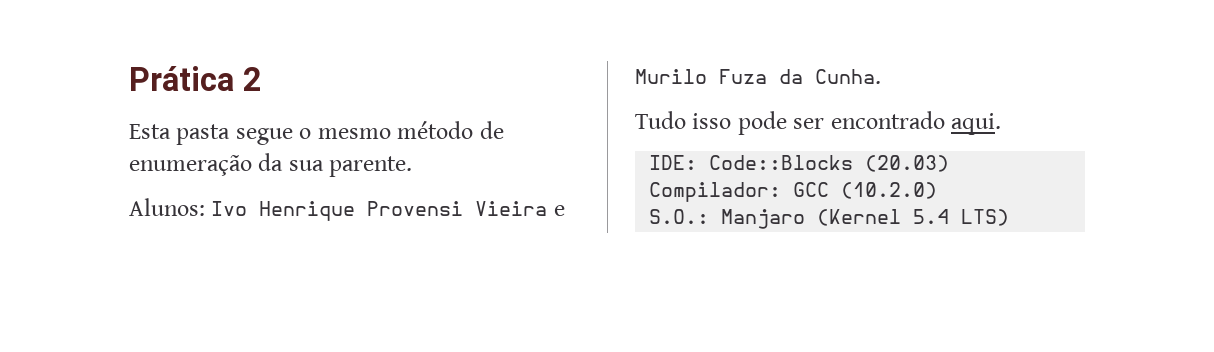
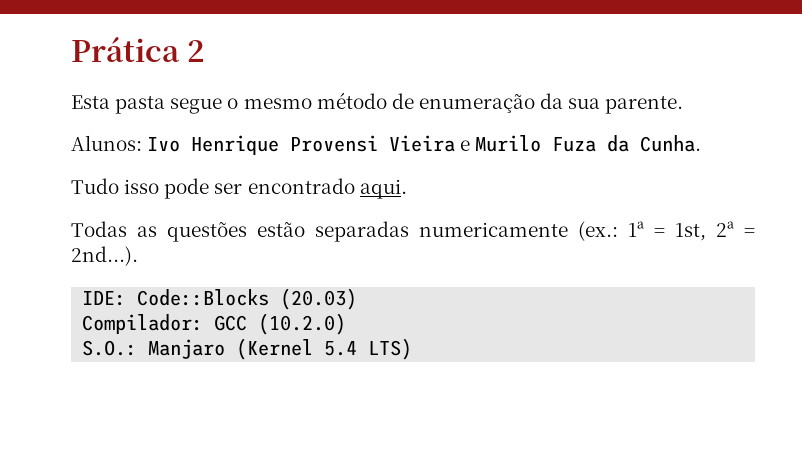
+ Todas as questões estão separadas numericamente (ex.: 1ª = 1st, 2ª = 2nd...).

